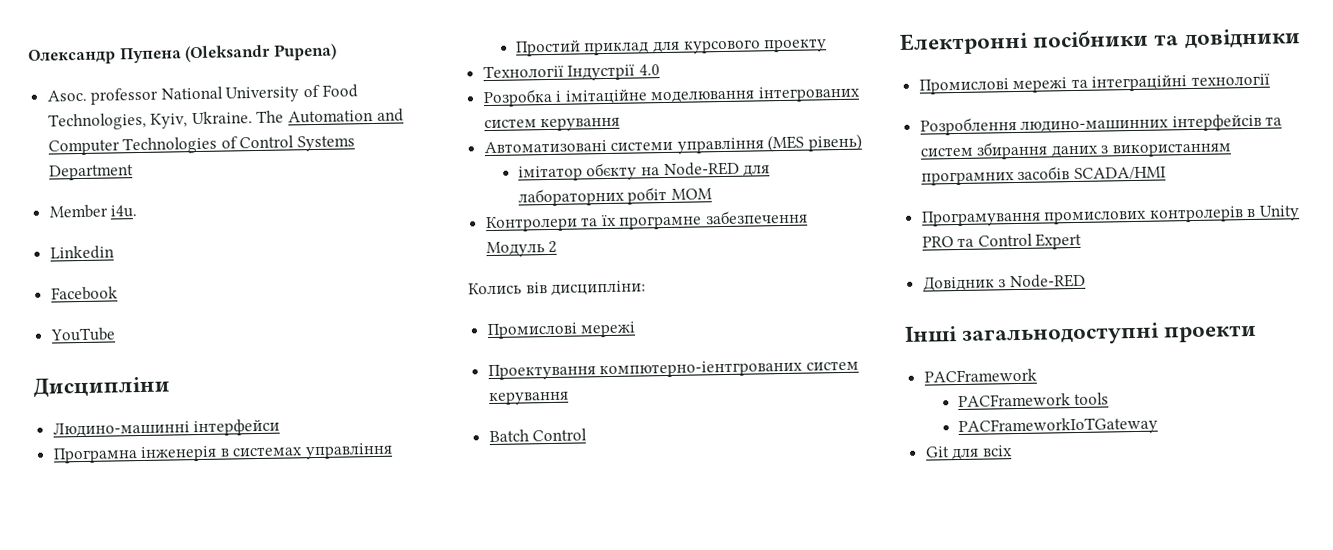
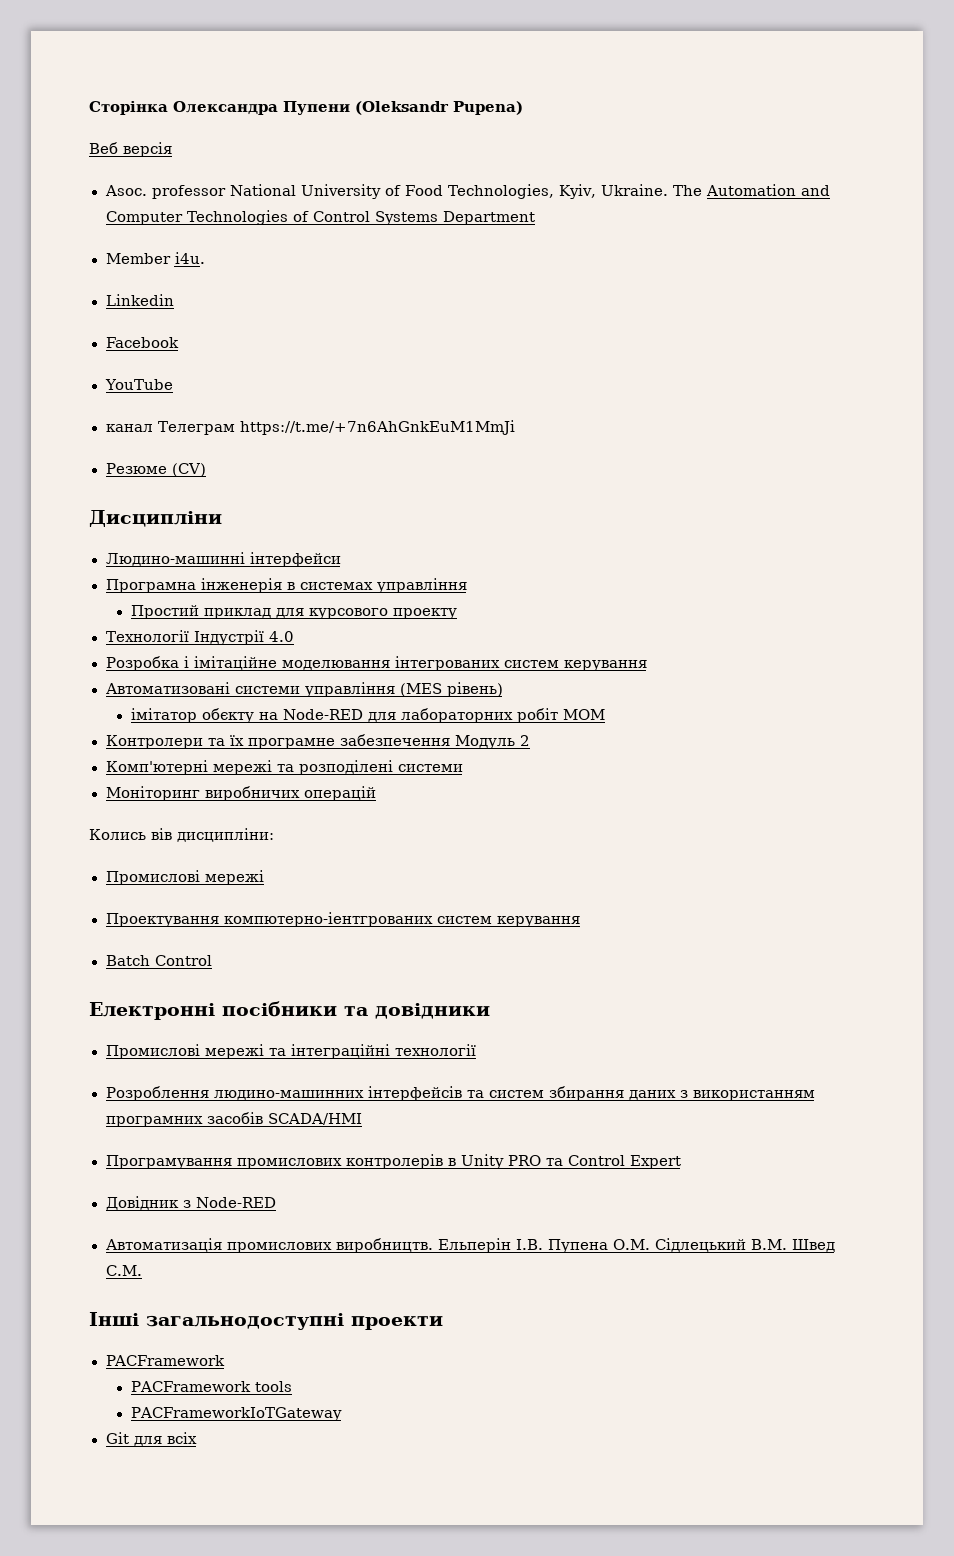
- Олександр Пупена (Oleksandr Pupena)
+ Сторінка Олександра Пупени (Oleksandr Pupena)
+ Веб версія
+ канал Телеграм https://t.me/+7n6AhGnkEuM1MmJi
+ Резюме (CV)
+ Комп'ютерні мережі та розподілені системи
+ Моніторинг виробничих операцій
+ Автоматизація промислових виробництв. Ельперін І.В. Пупена О.М. Сідлецький В.М. Швед С.М.

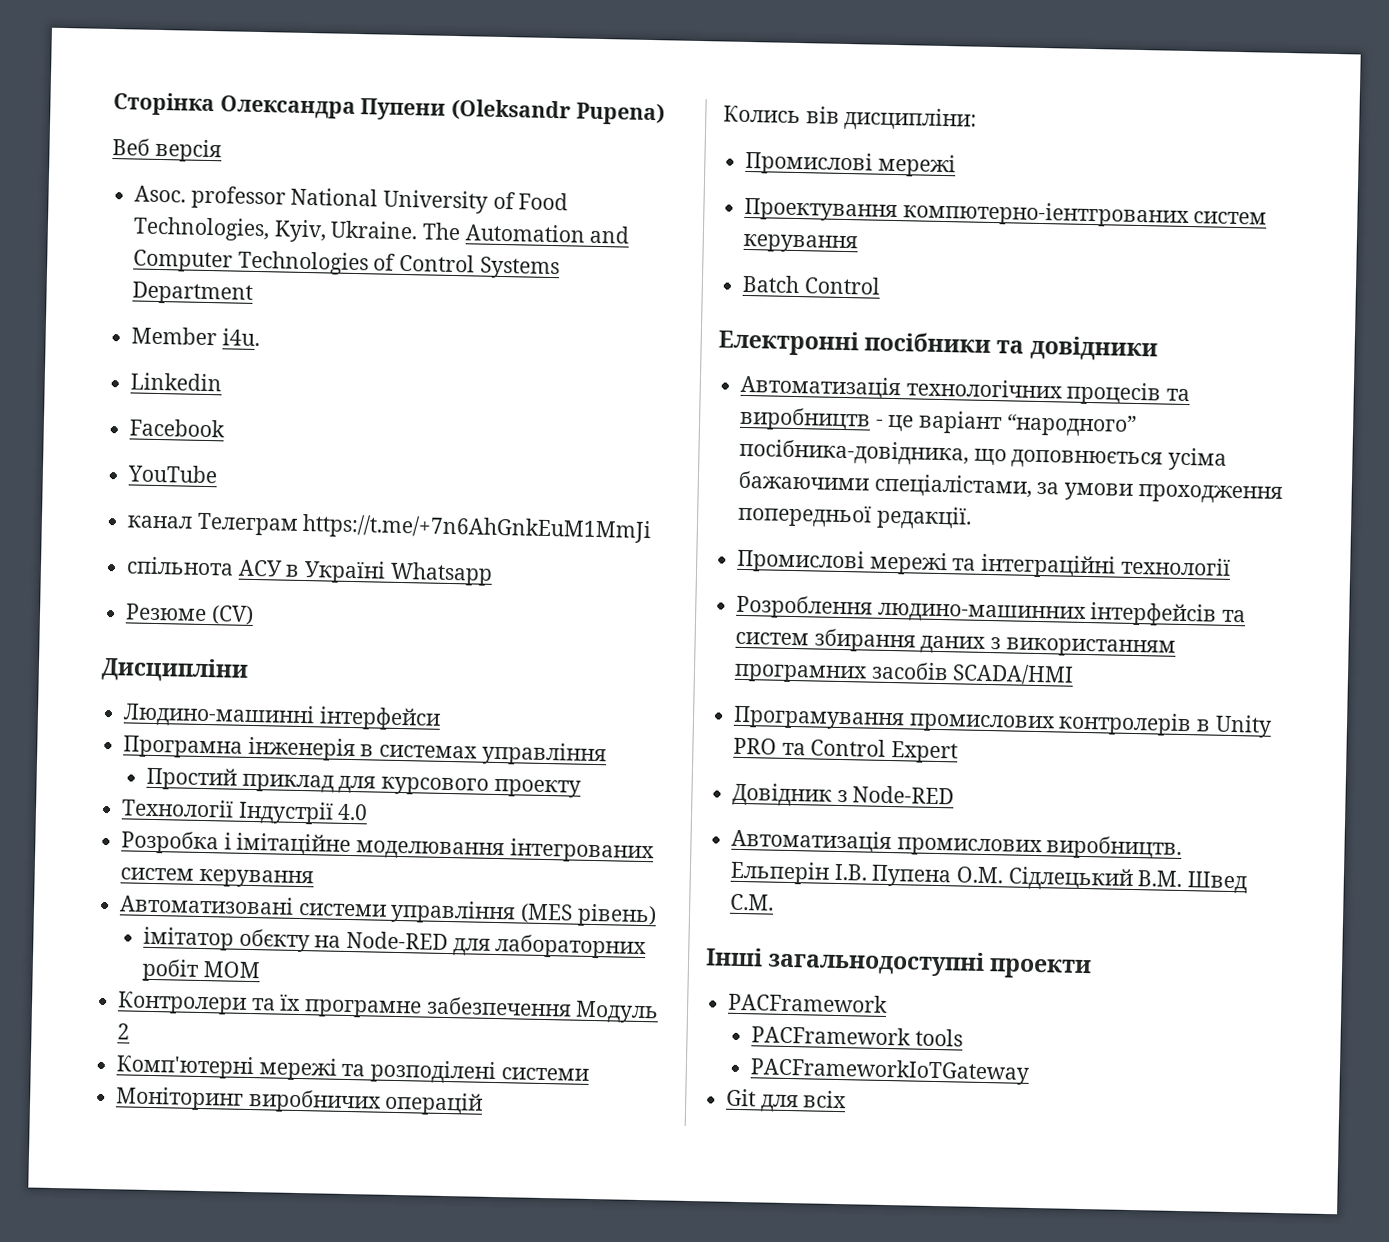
+ спільнота АСУ в Україні Whatsapp
+ Автоматизація технологічних процесів та виробництв - це варіант “народного” посібника-довідника, що доповнюється усіма бажаючими спеціалістами, за умови проходження попередньої редакції.

